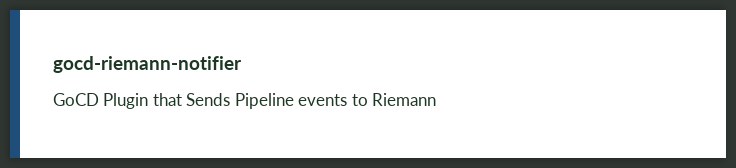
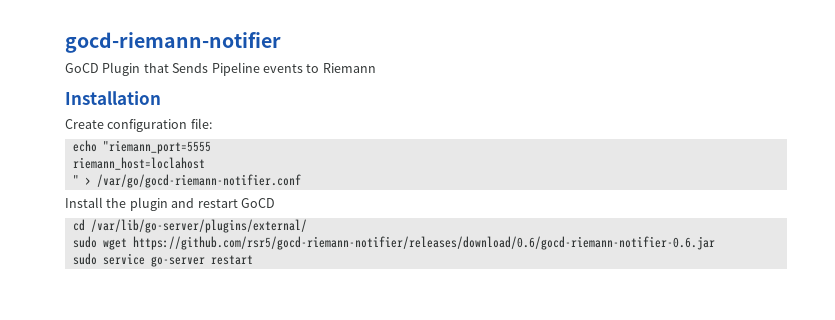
+ Installation
+ Create configuration file:
+ echo "riemann_port=5555
+ riemann_host=loclahost
+ " > /var/go/gocd-riemann-notifier.conf
+ Install the plugin and restart GoCD
+ cd /var/lib/go-server/plugins/external/
+ sudo wget https://github.com/rsr5/gocd-riemann-notifier/releases/download/0.6/gocd-riemann-notifier-0.6.jar
+ sudo service go-server restart

